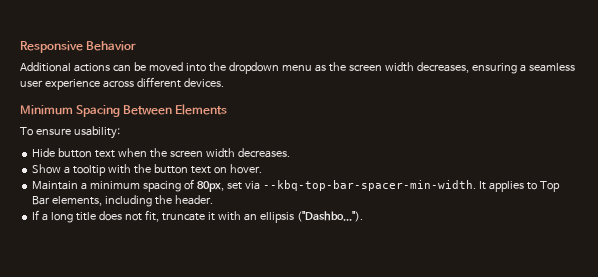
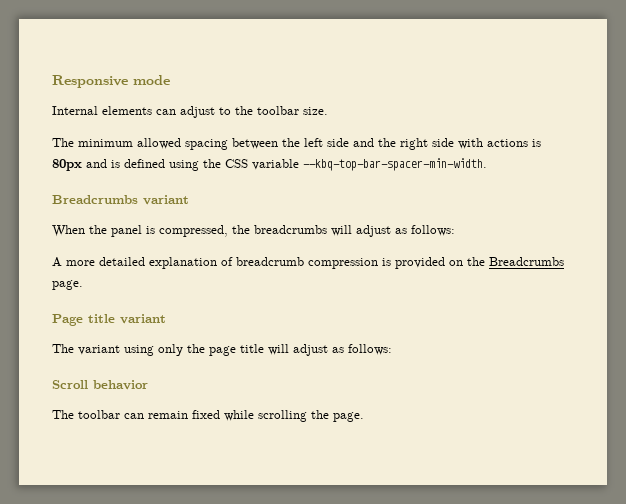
- Responsive Behavior
- Additional actions can be moved into the dropdown menu as the screen width decreases, ensuring a seamless user experience across different devices.
- Minimum Spacing Between Elements
- To ensure usability:
- Hide button text when the screen width decreases.
- Show a tooltip with the button text on hover.
- Maintain a minimum spacing of 80px, set via --kbq-top-bar-spacer-min-width. It applies to Top Bar elements, including the header.
- If a long title does not fit, truncate it with an ellipsis ("Dashbo...").
+ Responsive mode
+ Internal elements can adjust to the toolbar size.
+ The minimum allowed spacing between the left side and the right side with actions is 80px and is defined using the CSS variable --kbq-top-bar-spacer-min-width.
+ Breadcrumbs variant
+ When the panel is compressed, the breadcrumbs will adjust as follows:
+ A more detailed explanation of breadcrumb compression is provided on the Breadcrumbs page.
+ Page title variant
+ The variant using only the page title will adjust as follows:
+ Scroll behavior
+ The toolbar can remain fixed while scrolling the page.

